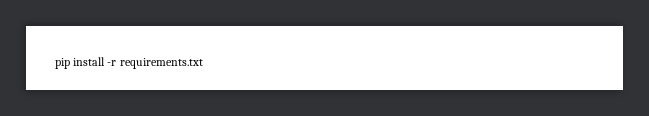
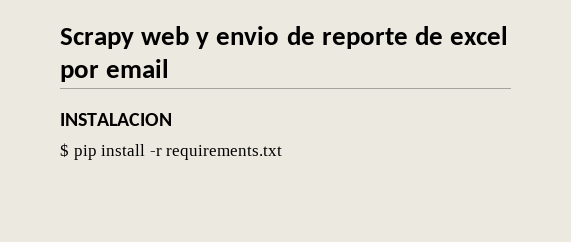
- pip install -r requirements.txt
+ Scrapy web y envio de reporte de excel por email
+ INSTALACION
+ $ pip install -r requirements.txt

